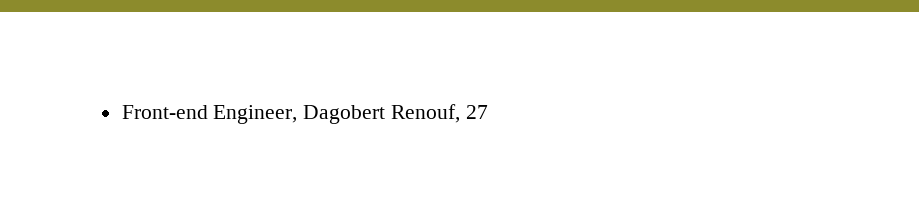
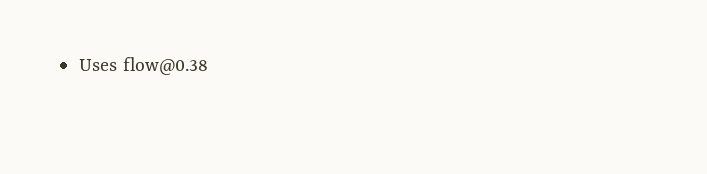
- Front-end Engineer, Dagobert Renouf, 27
+ Uses flow@0.38

